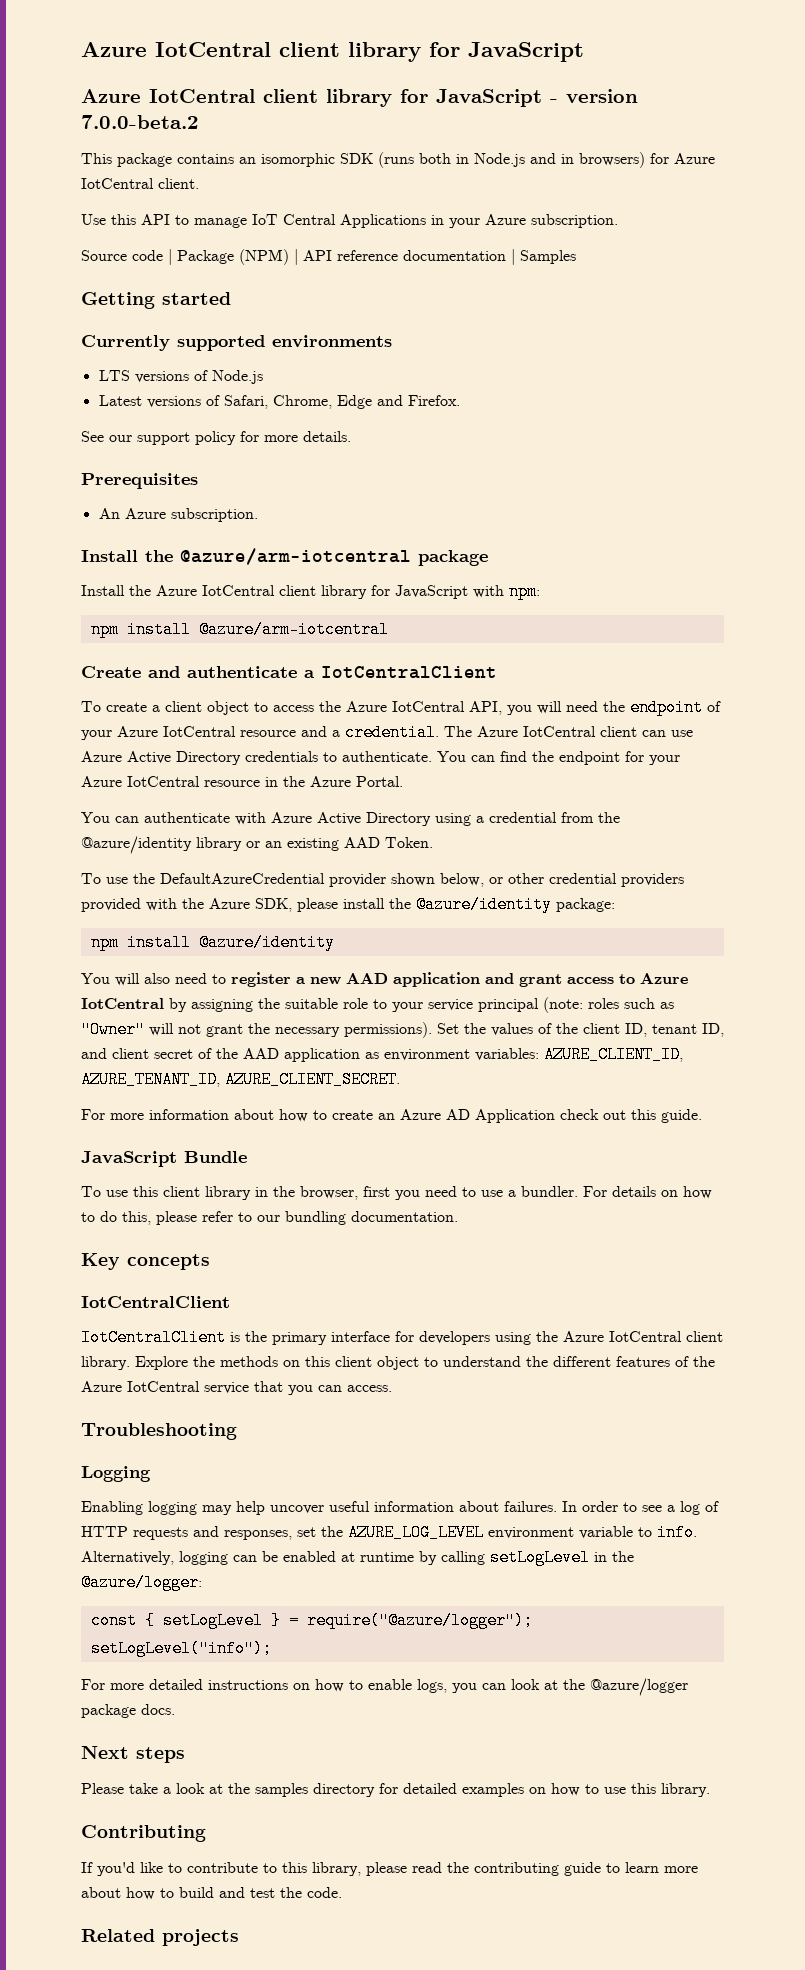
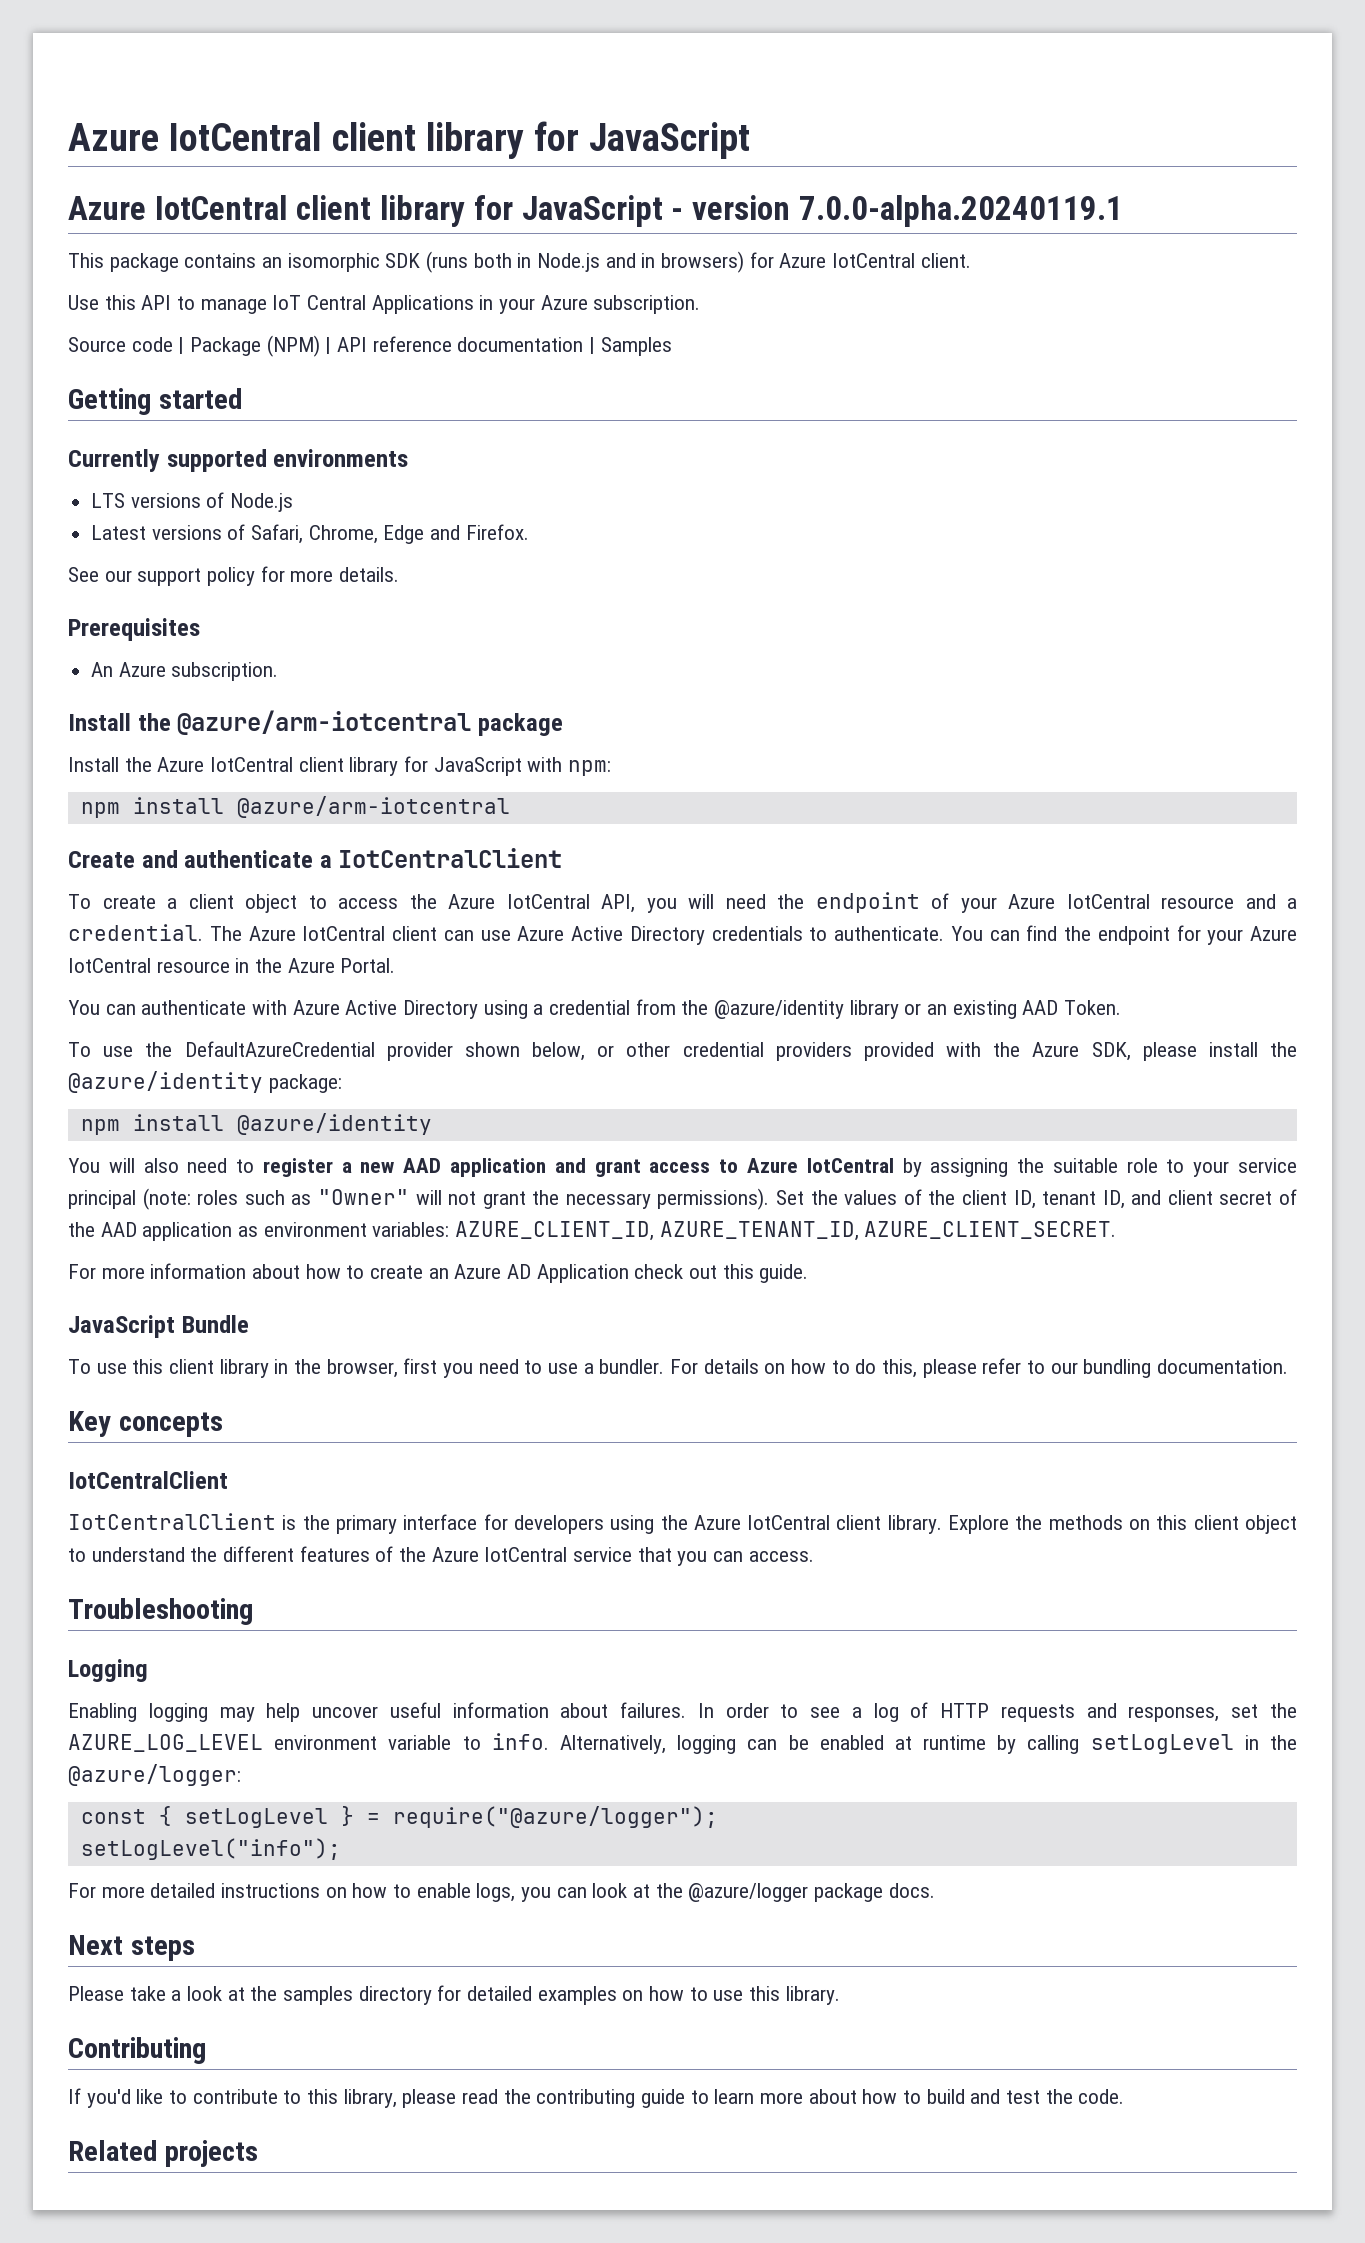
- Azure IotCentral client library for JavaScript - version 7.0.0-beta.2
+ Azure IotCentral client library for JavaScript - version 7.0.0-alpha.20240119.1

